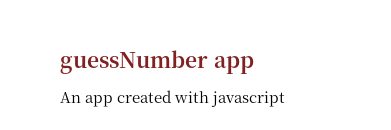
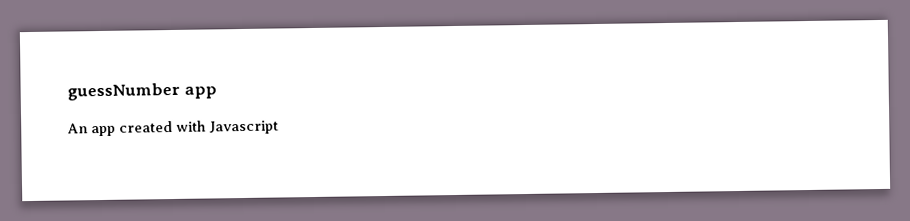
- An app created with javascript
+ An app created with Javascript

